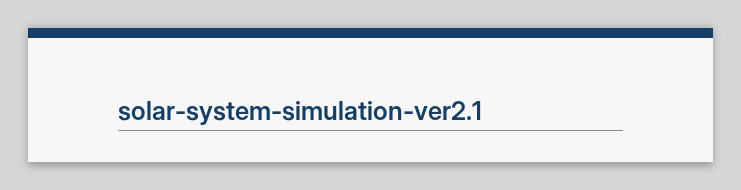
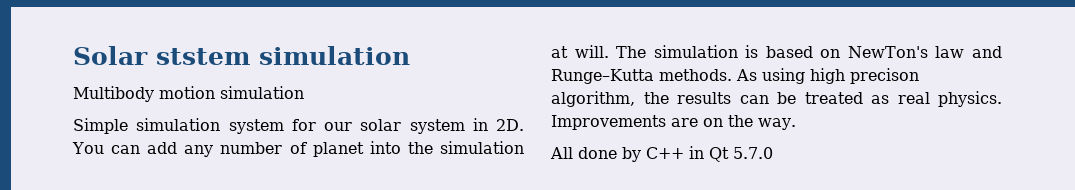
- solar-system-simulation-ver2.1
+ Solar ststem simulation
+ Multibody motion simulation
+ Simple simulation system for our solar system in 2D. You can add any number of planet into the simulation at will. The simulation is based on NewTon's law and Runge–Kutta methods. As using high precison algorithm, the results can be treated as real physics. Improvements are on the way.
+ All done by C++ in Qt 5.7.0

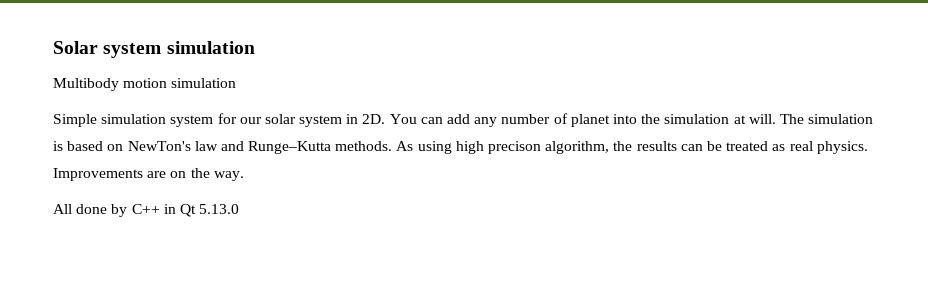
- Solar ststem simulation
+ Solar system simulation
- All done by C++ in Qt 5.7.0
+ All done by C++ in Qt 5.13.0

